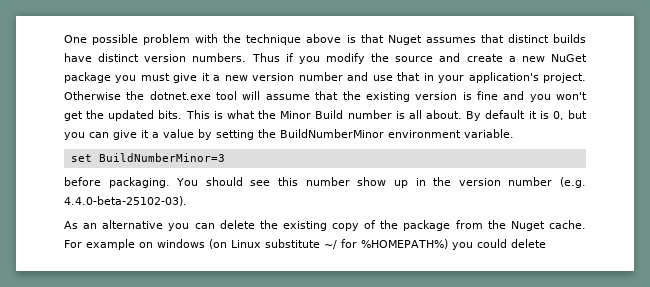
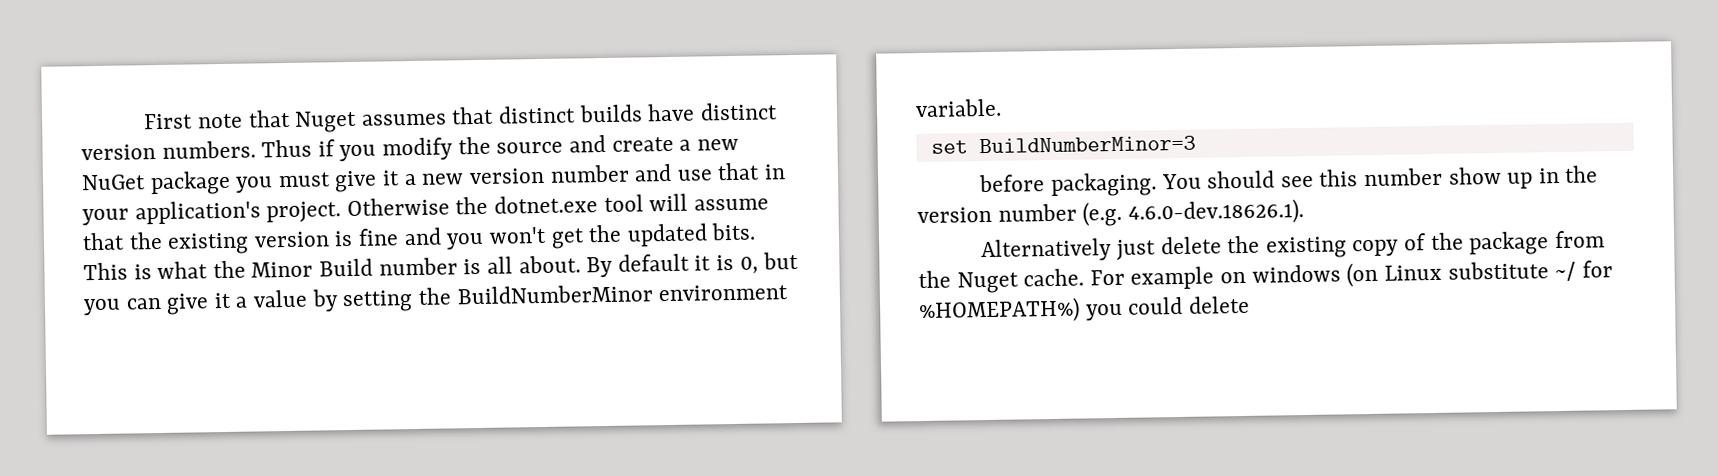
- One possible problem with the technique above is that Nuget assumes that distinct builds have distinct version numbers.
+ First note that Nuget assumes that distinct builds have distinct version numbers.
- You should see this number show up in the version number (e.g. 4.4.0-beta-25102-03).
- As an alternative you can delete the existing copy of the package from the Nuget cache.
+ You should see this number show up in the version number (e.g. 4.6.0-dev.18626.1).
+ Alternatively just delete the existing copy of the package from the Nuget cache.

